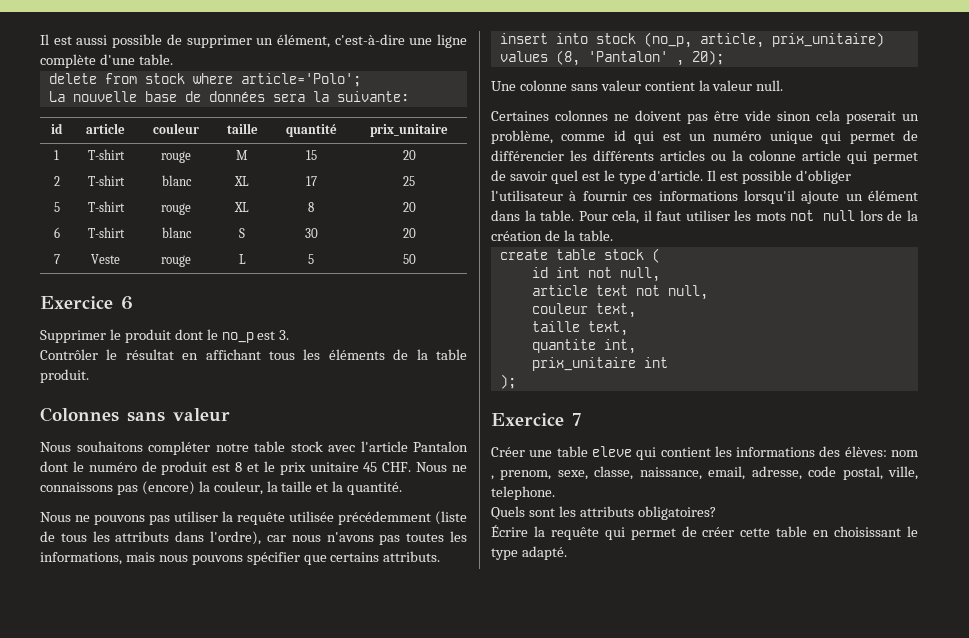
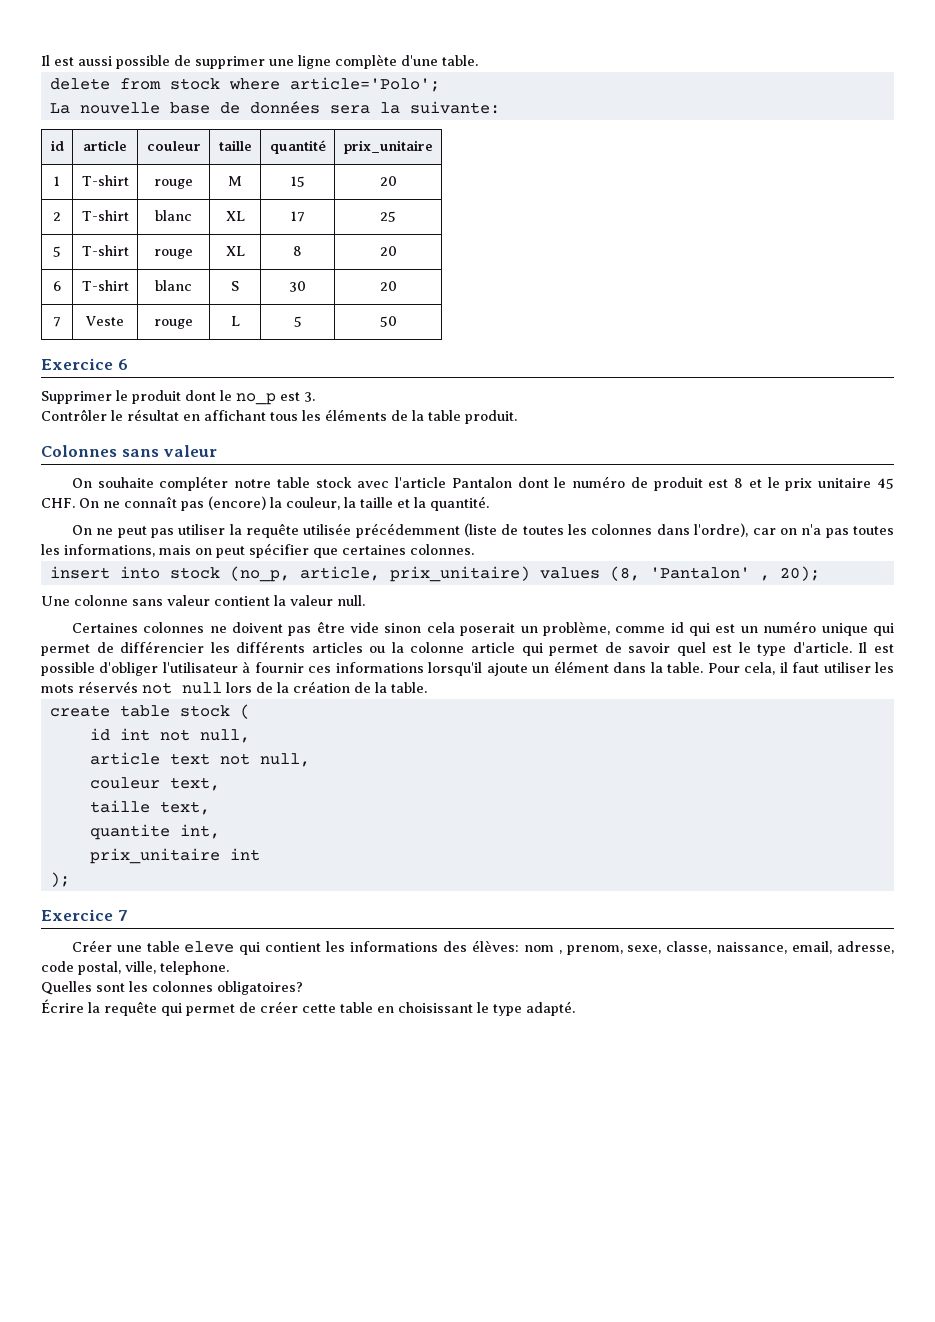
- Il est aussi possible de supprimer un élément, c'est-à-dire une ligne complète d'une table.
+ Il est aussi possible de supprimer une ligne complète d'une table.
- Nous souhaitons compléter notre table stock avec l'article Pantalon dont le numéro de produit est 8 et le prix unitaire 45 CHF. Nous ne connaissons pas (encore) la couleur, la taille et la quantité.
+ On souhaite compléter notre table stock avec l'article Pantalon dont le numéro de produit est 8 et le prix unitaire 45 CHF. On ne connaît pas (encore) la couleur, la taille et la quantité.
- Nous ne pouvons pas utiliser la requête utilisée précédemment (liste de tous les attributs dans l'ordre), car nous n'avons pas toutes les informations, mais nous pouvons spécifier que certains attributs.
+ On ne peut pas utiliser la requête utilisée précédemment (liste de toutes les colonnes dans l'ordre), car on n'a pas toutes les informations, mais on peut spécifier que certaines colonnes.
- Pour cela, il faut utiliser les mots not null lors de la création de la table.
+ Pour cela, il faut utiliser les mots réservés not null lors de la création de la table.
- Quels sont les attributs obligatoires?
+ Quelles sont les colonnes obligatoires?

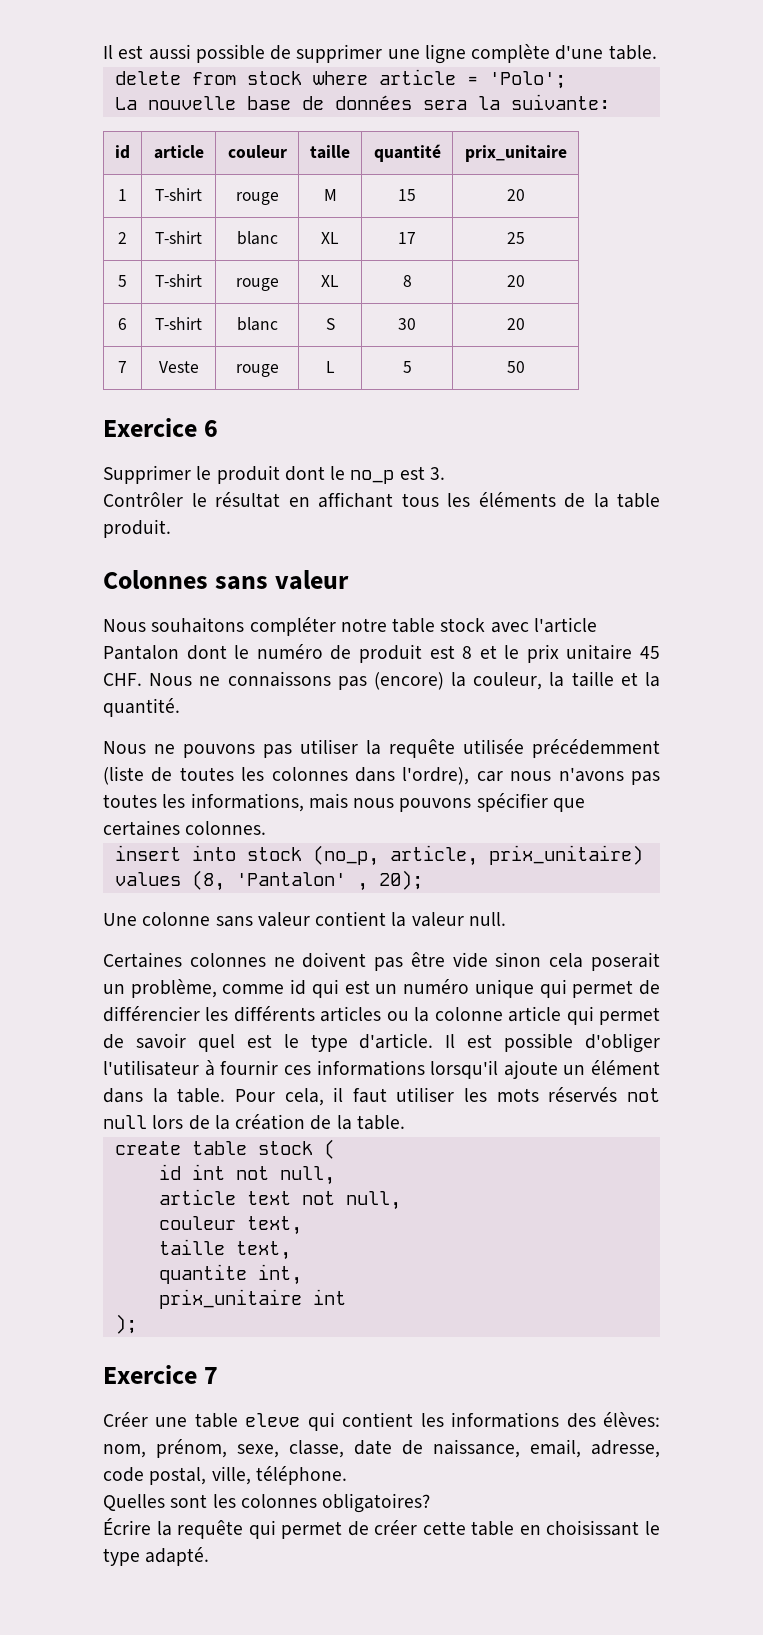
- delete from stock where article='Polo';
+ delete from stock where article = 'Polo';
- On souhaite compléter notre table stock avec l'article Pantalon dont le numéro de produit est 8 et le prix unitaire 45 CHF. On ne connaît pas (encore) la couleur, la taille et la quantité.
+ Nous souhaitons compléter notre table stock avec l'article Pantalon dont le numéro de produit est 8 et le prix unitaire 45 CHF. Nous ne connaissons pas (encore) la couleur, la taille et la quantité.
- On ne peut pas utiliser la requête utilisée précédemment (liste de toutes les colonnes dans l'ordre), car on n'a pas toutes les informations, mais on peut spécifier que certaines colonnes.
+ Nous ne pouvons pas utiliser la requête utilisée précédemment (liste de toutes les colonnes dans l'ordre), car nous n'avons pas toutes les informations, mais nous pouvons spécifier que certaines colonnes.
- Créer une table eleve qui contient les informations des élèves: nom , prenom, sexe, classe, naissance, email, adresse, code postal, ville, telephone.
+ Créer une table eleve qui contient les informations des élèves: nom, prénom, sexe, classe, date de naissance, email, adresse, code postal, ville, téléphone.

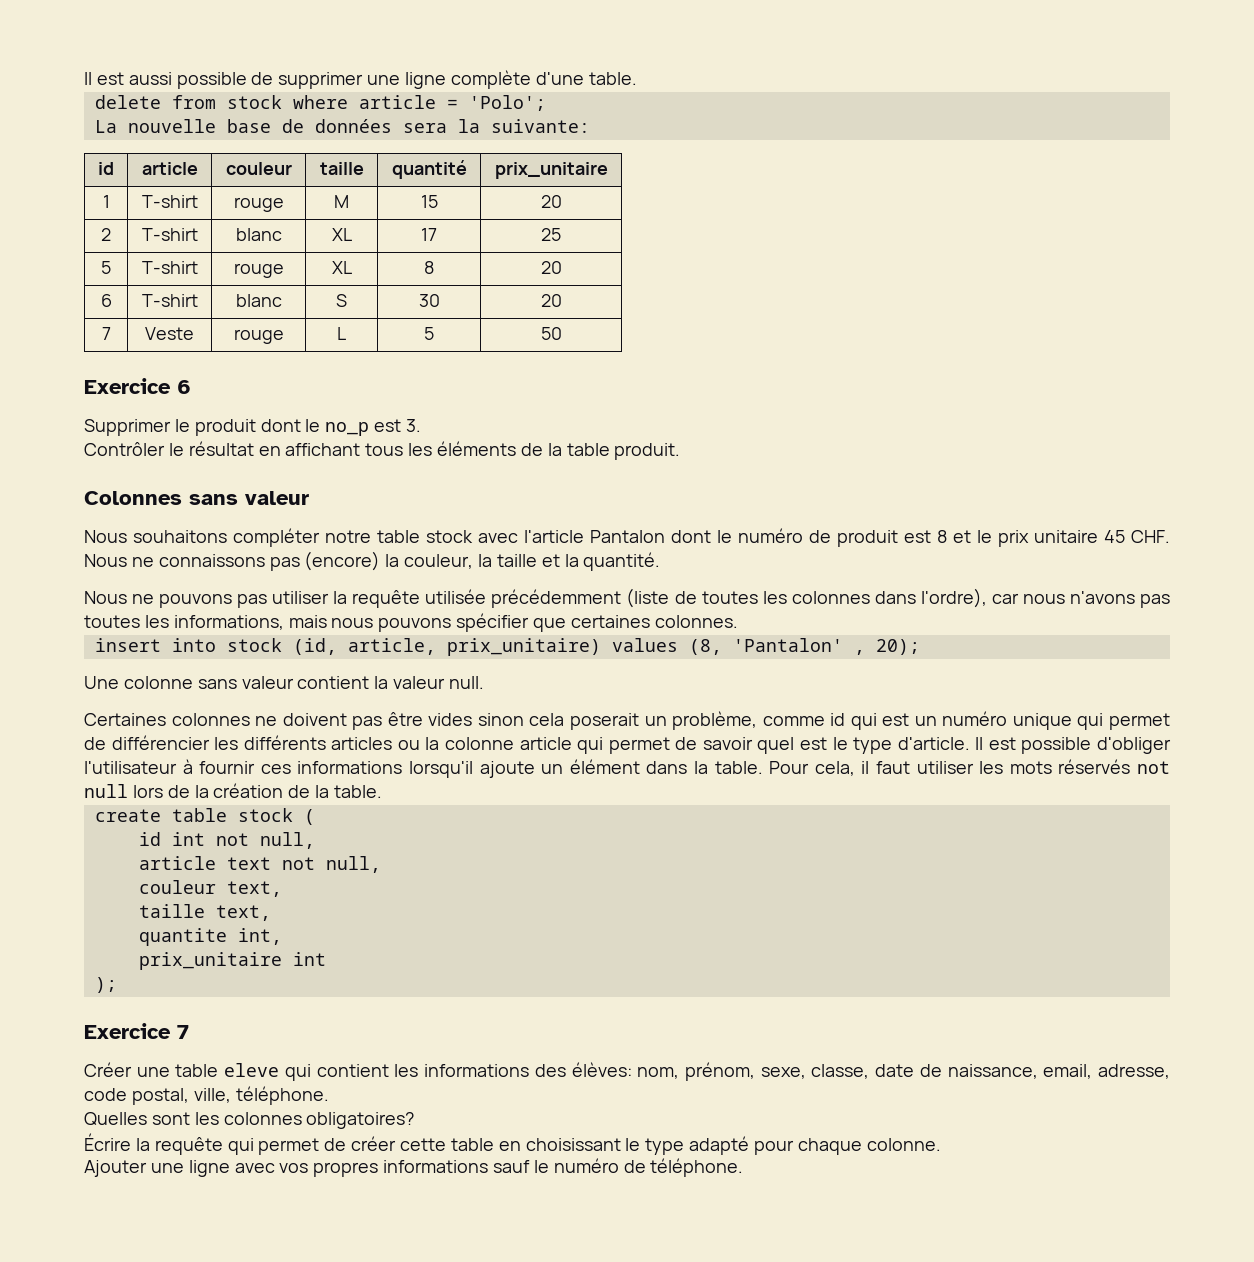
- insert into stock (no_p, article, prix_unitaire) values (8, 'Pantalon' , 20);
+ insert into stock (id, article, prix_unitaire) values (8, 'Pantalon' , 20);
- Certaines colonnes ne doivent pas être vide sinon cela poserait un problème, comme id qui est un numéro unique qui permet de différencier les différents articles ou la colonne article qui permet de savoir quel est le type d'article.
+ Certaines colonnes ne doivent pas être vides sinon cela poserait un problème, comme id qui est un numéro unique qui permet de différencier les différents articles ou la colonne article qui permet de savoir quel est le type d'article.
- Écrire la requête qui permet de créer cette table en choisissant le type adapté.
+ Écrire la requête qui permet de créer cette table en choisissant le type adapté pour chaque colonne.
+ Ajouter une ligne avec vos propres informations sauf le numéro de téléphone.

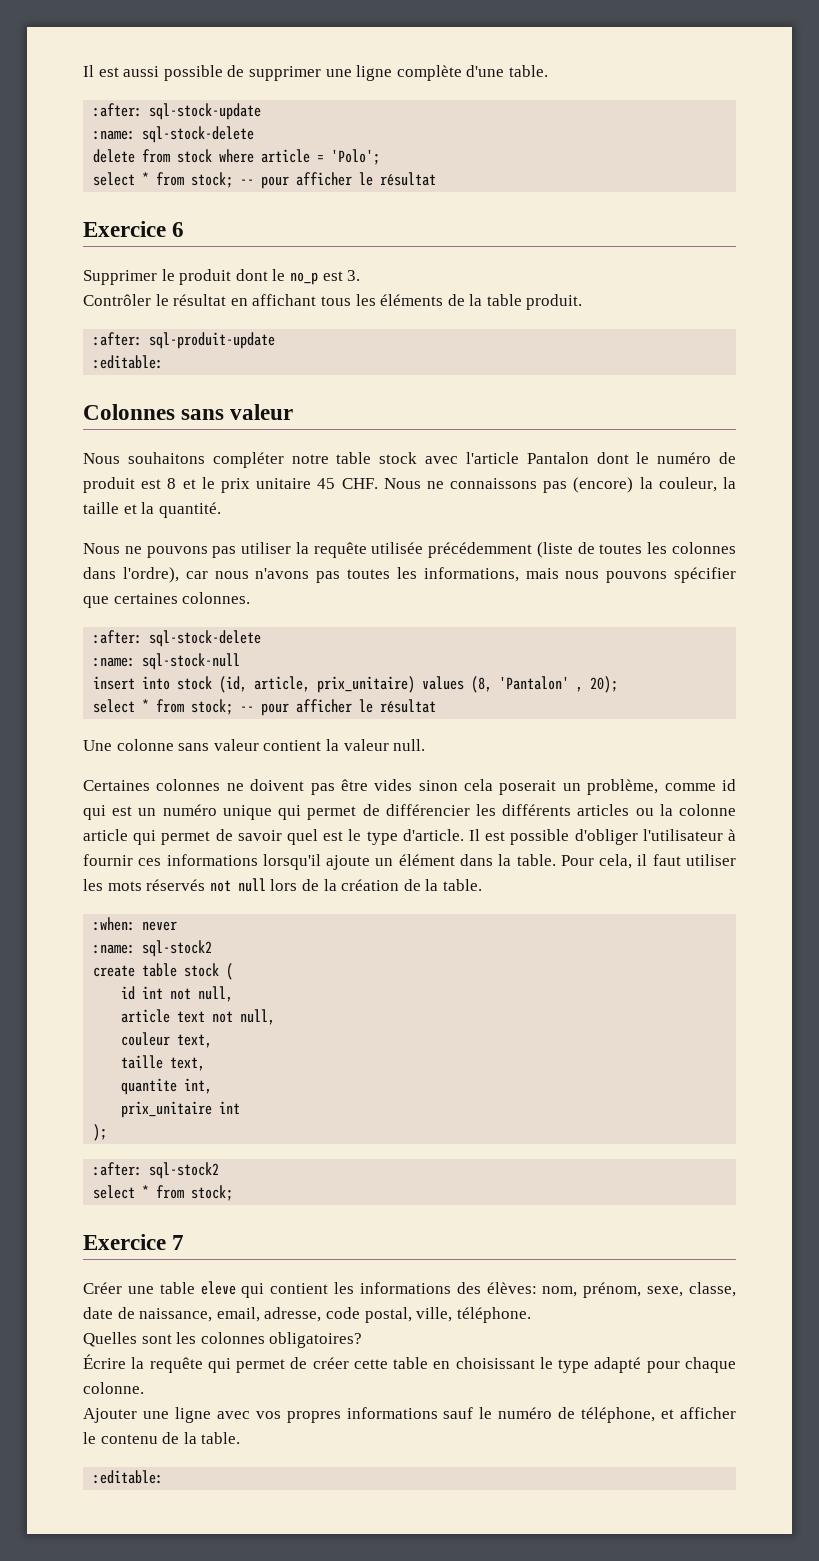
+ :after: sql-stock-update
+ :name: sql-stock-delete
  delete from stock where article = 'Polo';
- La nouvelle base de données sera la suivante:
- id | article | couleur | taille | quantité | prix_unitaire
- 1 | T-shirt | rouge | M | 15 | 20
- 2 | T-shirt | blanc | XL | 17 | 25
- 5 | T-shirt | rouge | XL | 8 | 20
- 6 | T-shirt | blanc | S | 30 | 20
- 7 | Veste | rouge | L | 5 | 50
+ select * from stock; -- pour afficher le résultat
+ :after: sql-produit-update
+ :editable:
+ :after: sql-stock-delete
+ :name: sql-stock-null
  insert into stock (id, article, prix_unitaire) values (8, 'Pantalon' , 20);
+ select * from stock; -- pour afficher le résultat
+ :when: never
+ :name: sql-stock2
+ :after: sql-stock2
+ select * from stock;
- Ajouter une ligne avec vos propres informations sauf le numéro de téléphone.
+ Ajouter une ligne avec vos propres informations sauf le numéro de téléphone, et afficher le contenu de la table.
+ :editable:

